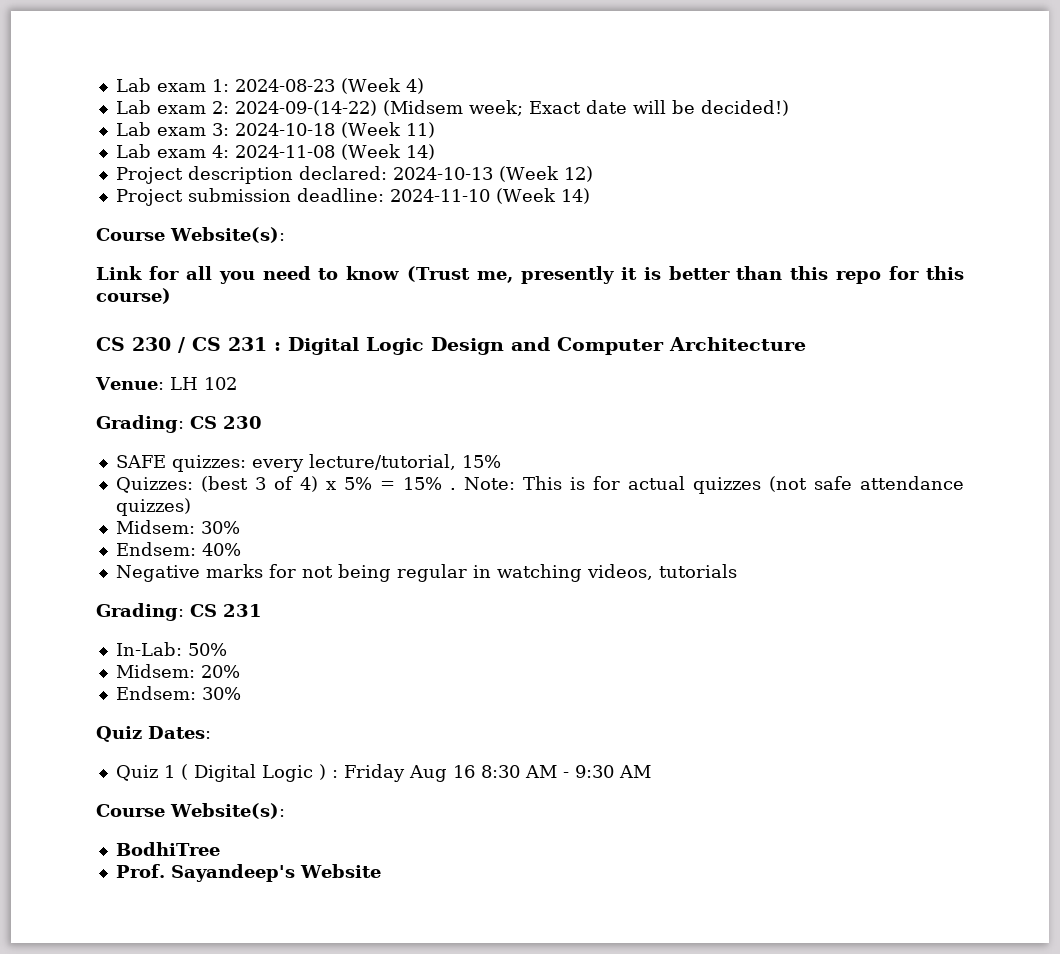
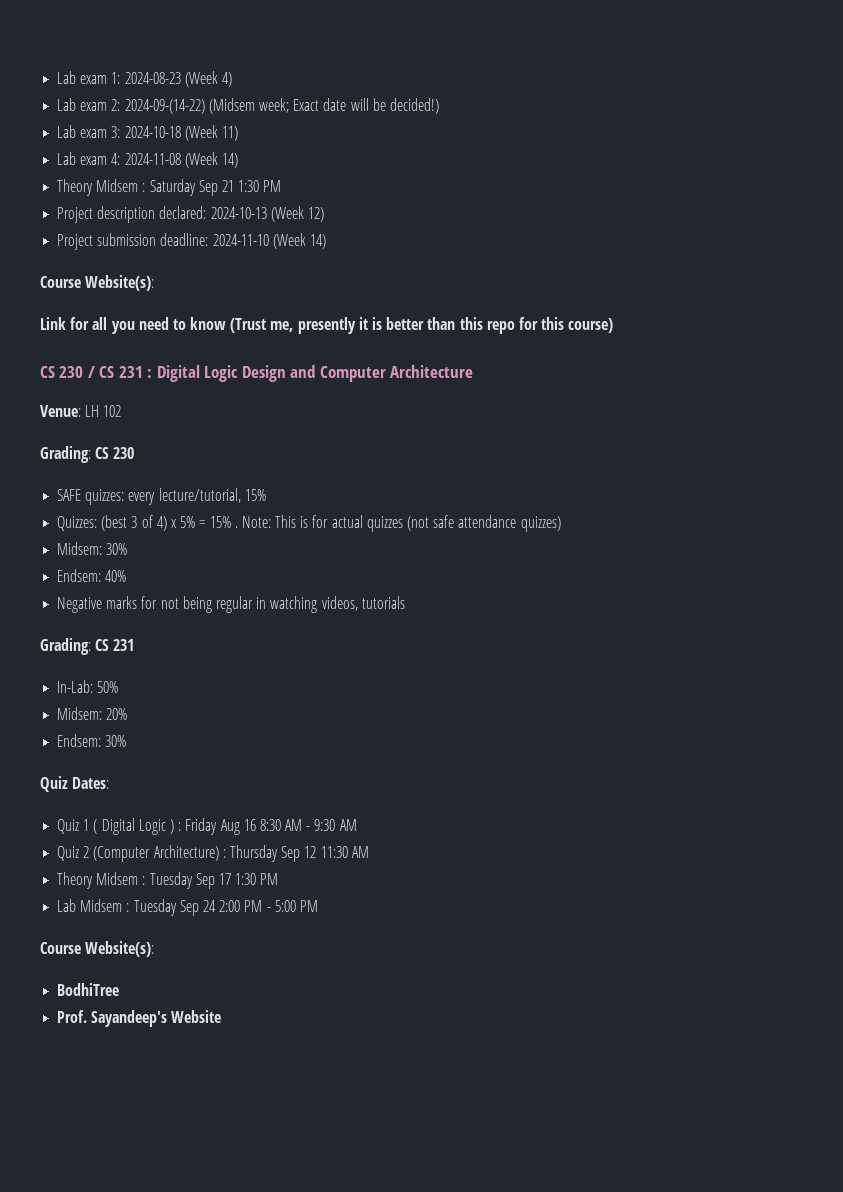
+ Theory Midsem : Saturday Sep 21 1:30 PM
+ Quiz 2 (Computer Architecture) : Thursday Sep 12 11:30 AM
+ Theory Midsem : Tuesday Sep 17 1:30 PM
+ Lab Midsem : Tuesday Sep 24 2:00 PM - 5:00 PM

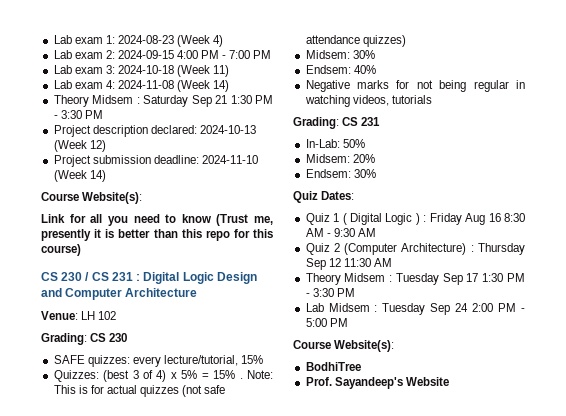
- Lab exam 2: 2024-09-(14-22) (Midsem week; Exact date will be decided!)
+ Lab exam 2: 2024-09-15 4:00 PM - 7:00 PM
- Theory Midsem : Saturday Sep 21 1:30 PM
+ Theory Midsem : Saturday Sep 21 1:30 PM - 3:30 PM
- Theory Midsem : Tuesday Sep 17 1:30 PM
+ Theory Midsem : Tuesday Sep 17 1:30 PM - 3:30 PM

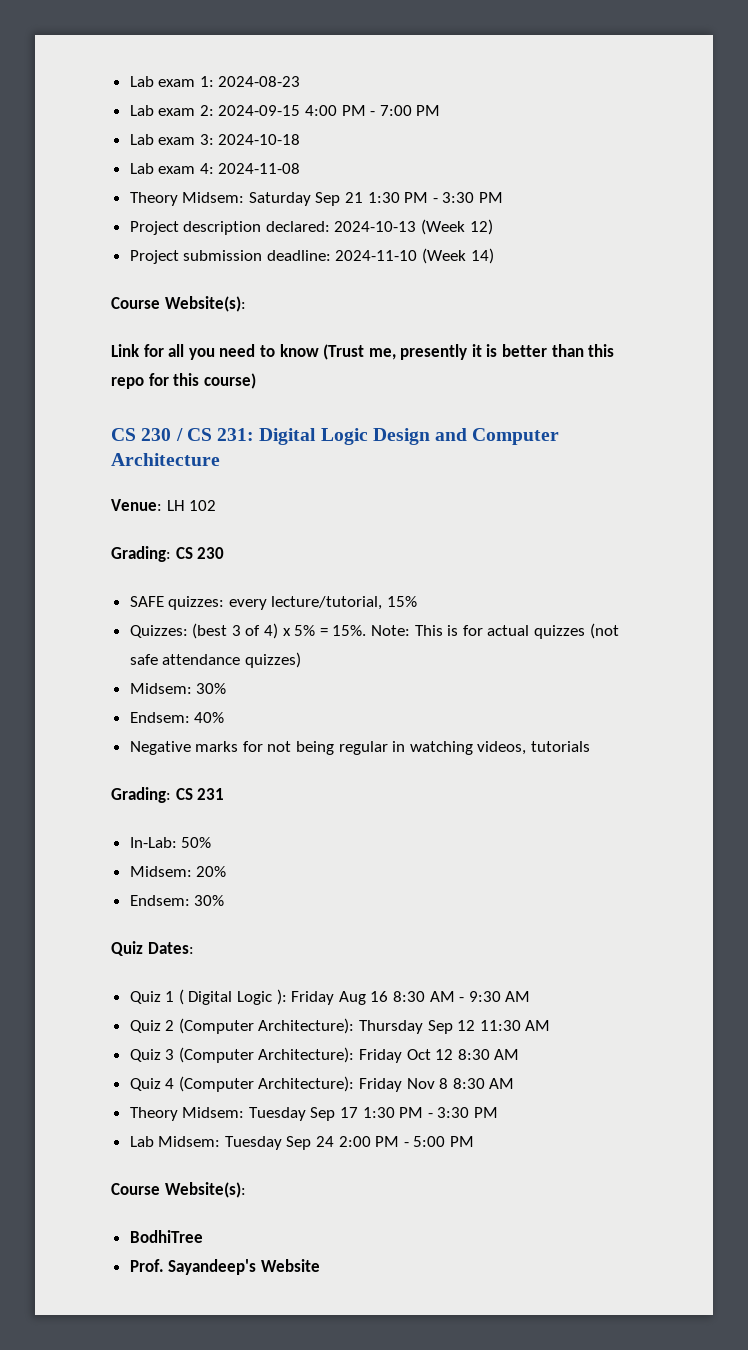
- Lab exam 1: 2024-08-23 (Week 4)
+ Lab exam 1: 2024-08-23
- Lab exam 3: 2024-10-18 (Week 11)
+ Lab exam 3: 2024-10-18
- Lab exam 4: 2024-11-08 (Week 14)
- Theory Midsem : Saturday Sep 21 1:30 PM - 3:30 PM
+ Lab exam 4: 2024-11-08
+ Theory Midsem: Saturday Sep 21 1:30 PM - 3:30 PM
- CS 230 / CS 231 : Digital Logic Design and Computer Architecture
+ CS 230 / CS 231: Digital Logic Design and Computer Architecture
- Quizzes: (best 3 of 4) x 5% = 15% .
+ Quizzes: (best 3 of 4) x 5% = 15%.
- Quiz 1 ( Digital Logic ) : Friday Aug 16 8:30 AM - 9:30 AM
+ Quiz 1 ( Digital Logic ): Friday Aug 16 8:30 AM - 9:30 AM
- Quiz 2 (Computer Architecture) : Thursday Sep 12 11:30 AM
+ Quiz 2 (Computer Architecture): Thursday Sep 12 11:30 AM
- Theory Midsem : Tuesday Sep 17 1:30 PM - 3:30 PM
+ Quiz 3 (Computer Architecture): Friday Oct 12 8:30 AM
+ Quiz 4 (Computer Architecture): Friday Nov 8 8:30 AM
+ Theory Midsem: Tuesday Sep 17 1:30 PM - 3:30 PM
- Lab Midsem : Tuesday Sep 24 2:00 PM - 5:00 PM
+ Lab Midsem: Tuesday Sep 24 2:00 PM - 5:00 PM

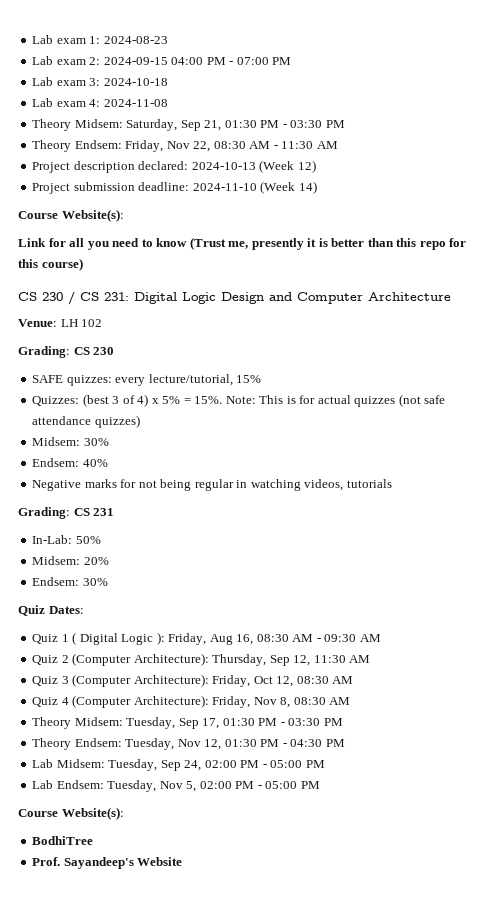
- Lab exam 2: 2024-09-15 4:00 PM - 7:00 PM
+ Lab exam 2: 2024-09-15 04:00 PM - 07:00 PM
- Theory Midsem: Saturday Sep 21 1:30 PM - 3:30 PM
+ Theory Midsem: Saturday, Sep 21, 01:30 PM - 03:30 PM
+ Theory Endsem: Friday, Nov 22, 08:30 AM - 11:30 AM
- Quiz 1 ( Digital Logic ): Friday Aug 16 8:30 AM - 9:30 AM
+ Quiz 1 ( Digital Logic ): Friday, Aug 16, 08:30 AM - 09:30 AM
- Quiz 2 (Computer Architecture): Thursday Sep 12 11:30 AM
+ Quiz 2 (Computer Architecture): Thursday, Sep 12, 11:30 AM
- Quiz 3 (Computer Architecture): Friday Oct 12 8:30 AM
+ Quiz 3 (Computer Architecture): Friday, Oct 12, 08:30 AM
- Quiz 4 (Computer Architecture): Friday Nov 8 8:30 AM
+ Quiz 4 (Computer Architecture): Friday, Nov 8, 08:30 AM
- Theory Midsem: Tuesday Sep 17 1:30 PM - 3:30 PM
- Lab Midsem: Tuesday Sep 24 2:00 PM - 5:00 PM
+ Theory Midsem: Tuesday, Sep 17, 01:30 PM - 03:30 PM
+ Theory Endsem: Tuesday, Nov 12, 01:30 PM - 04:30 PM
+ Lab Midsem: Tuesday, Sep 24, 02:00 PM - 05:00 PM
+ Lab Endsem: Tuesday, Nov 5, 02:00 PM - 05:00 PM

